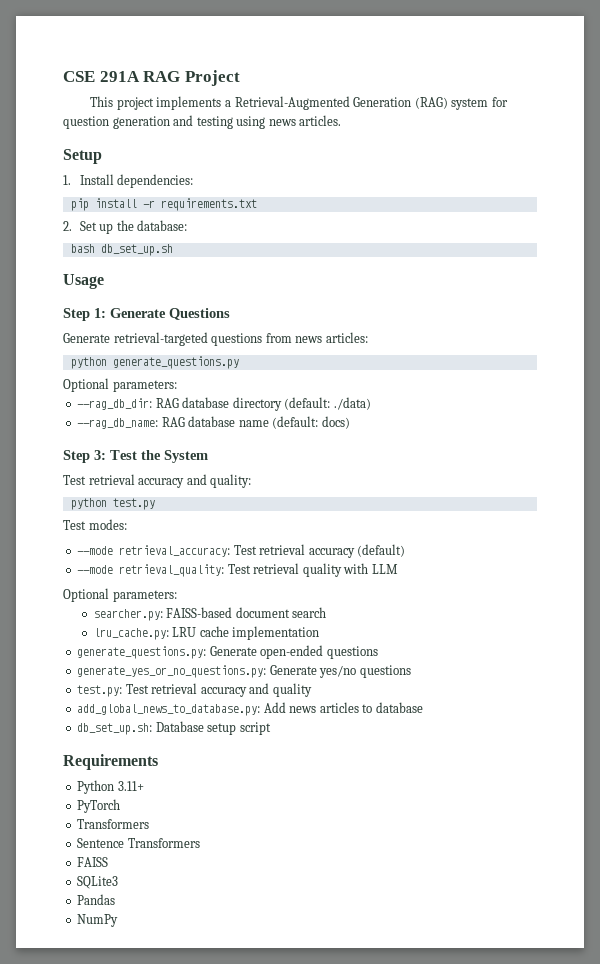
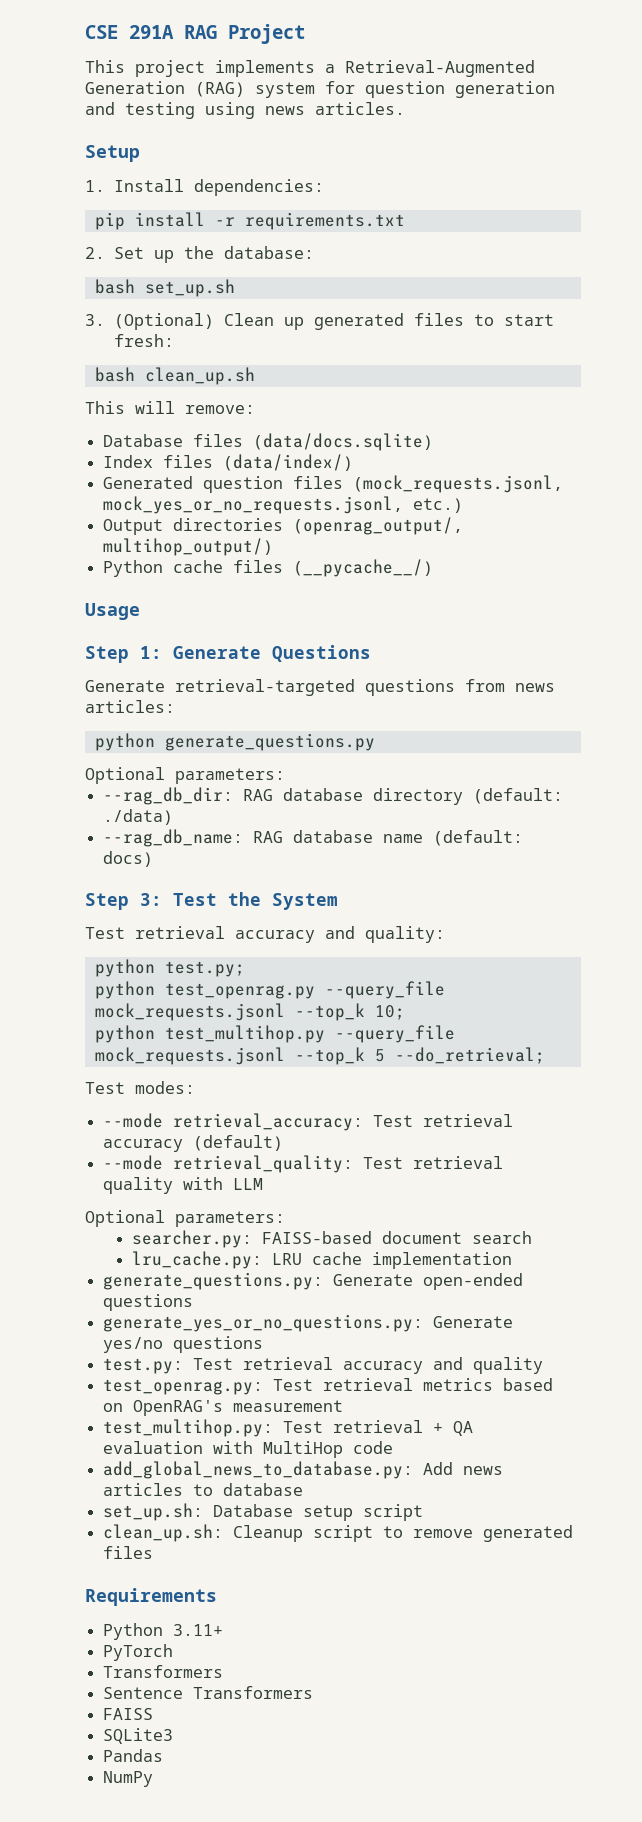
- bash db_set_up.sh
+ bash set_up.sh
+ 3. (Optional) Clean up generated files to start fresh:
+ bash clean_up.sh
+ This will remove:
+ Database files (data/docs.sqlite)
+ Index files (data/index/)
+ Generated question files (mock_requests.jsonl, mock_yes_or_no_requests.jsonl, etc.)
+ Output directories (openrag_output/, multihop_output/)
+ Python cache files (__pycache__/)
- python test.py
+ python test.py;
+ python test_openrag.py --query_file mock_requests.jsonl --top_k 10;
+ python test_multihop.py --query_file mock_requests.jsonl --top_k 5 --do_retrieval;
+ test_openrag.py: Test retrieval metrics based on OpenRAG's measurement
+ test_multihop.py: Test retrieval + QA evaluation with MultiHop code
- db_set_up.sh: Database setup script
+ set_up.sh: Database setup script
+ clean_up.sh: Cleanup script to remove generated files

